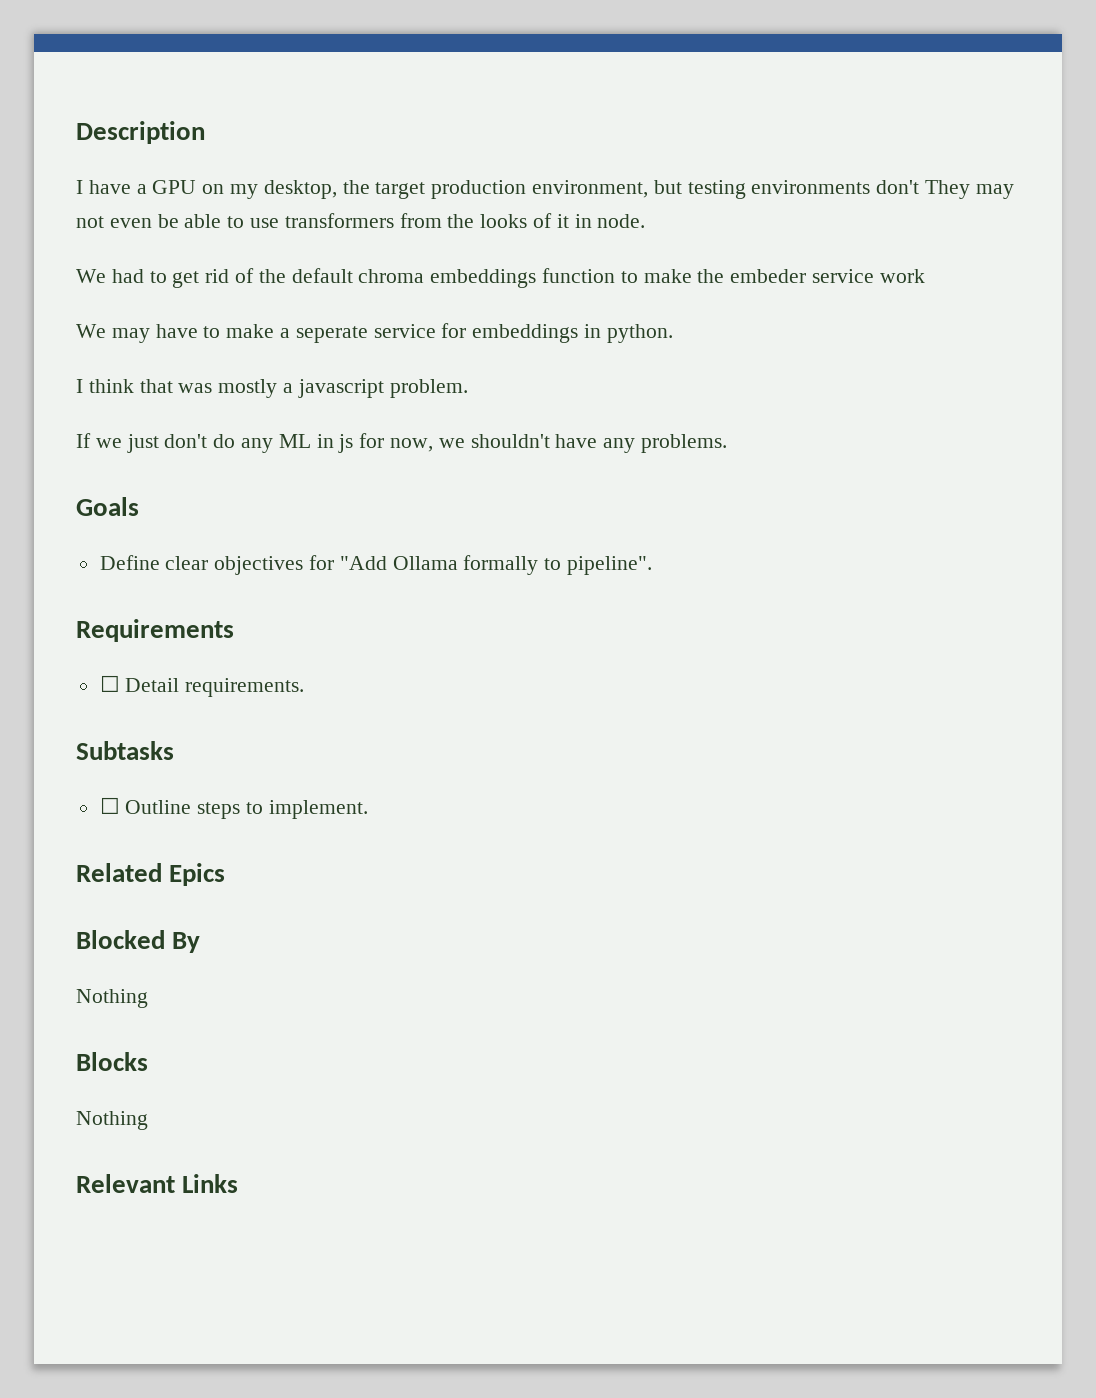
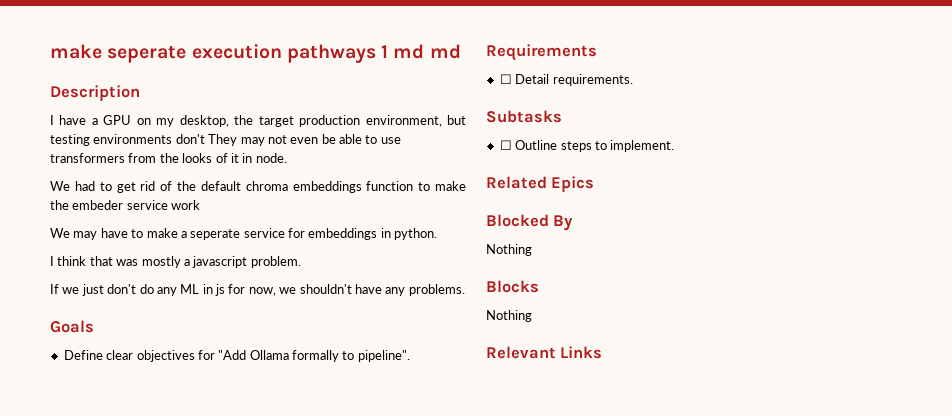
+ make seperate execution pathways 1 md md

